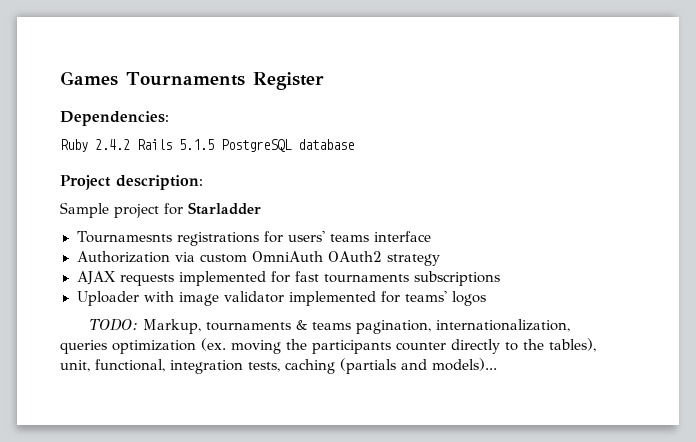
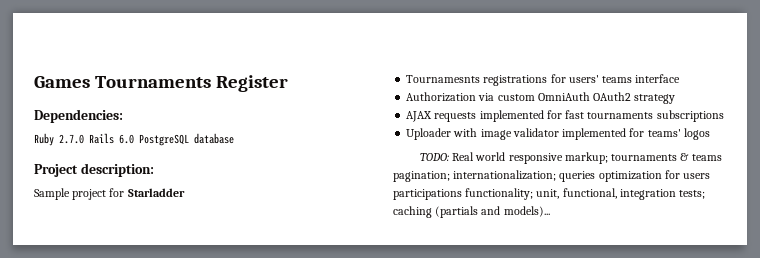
- Ruby 2.4.2 Rails 5.1.5 PostgreSQL database
+ Ruby 2.7.0 Rails 6.0 PostgreSQL database
- TODO: Markup, tournaments & teams pagination, internationalization, queries optimization (ex. moving the participants counter directly to the tables), unit, functional, integration tests, caching (partials and models)...
+ TODO: Real world responsive markup; tournaments & teams pagination; internationalization; queries optimization for users participations functionality; unit, functional, integration tests; caching (partials and models)...

